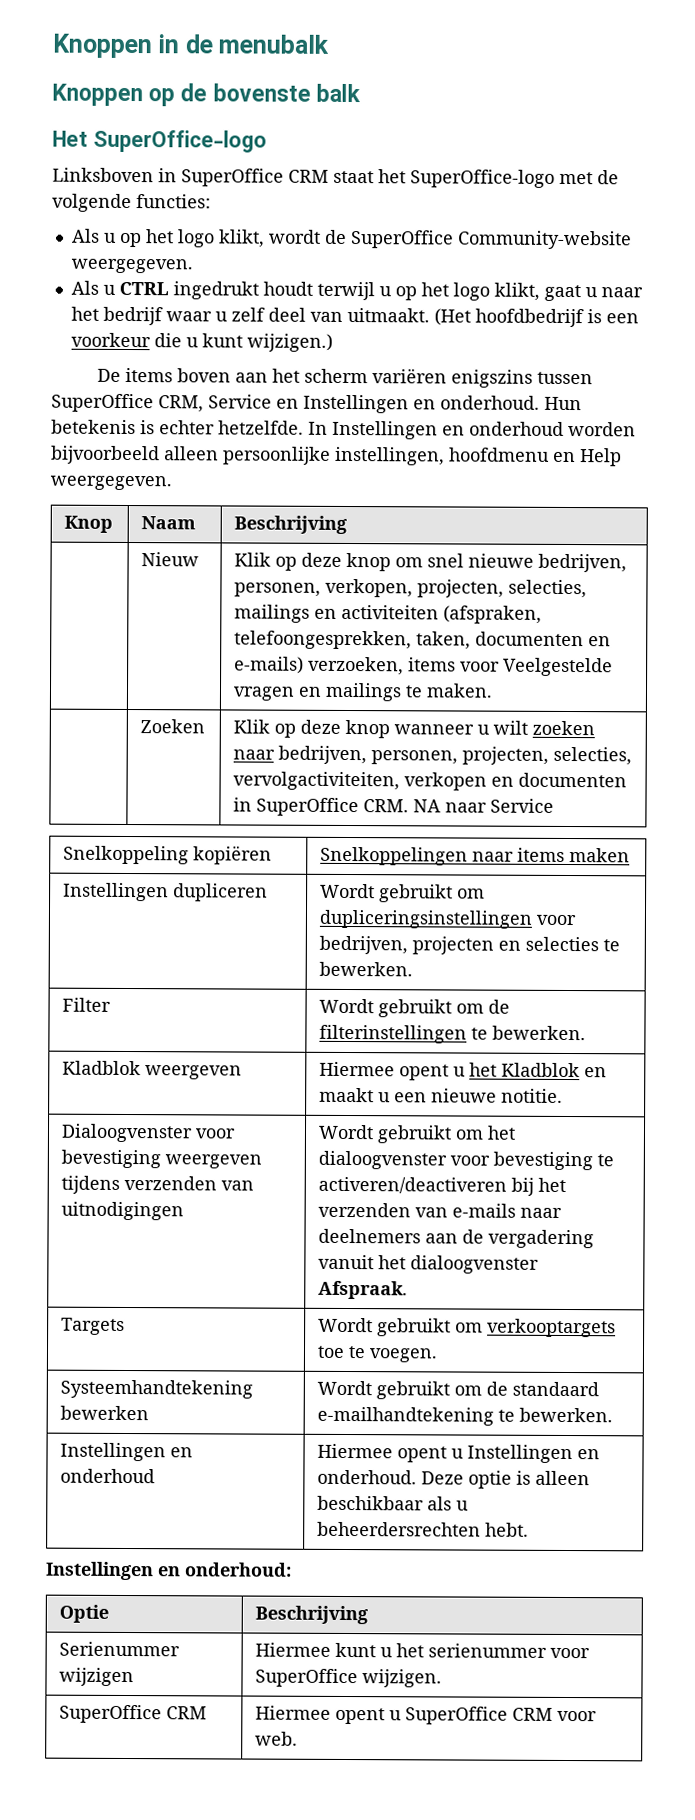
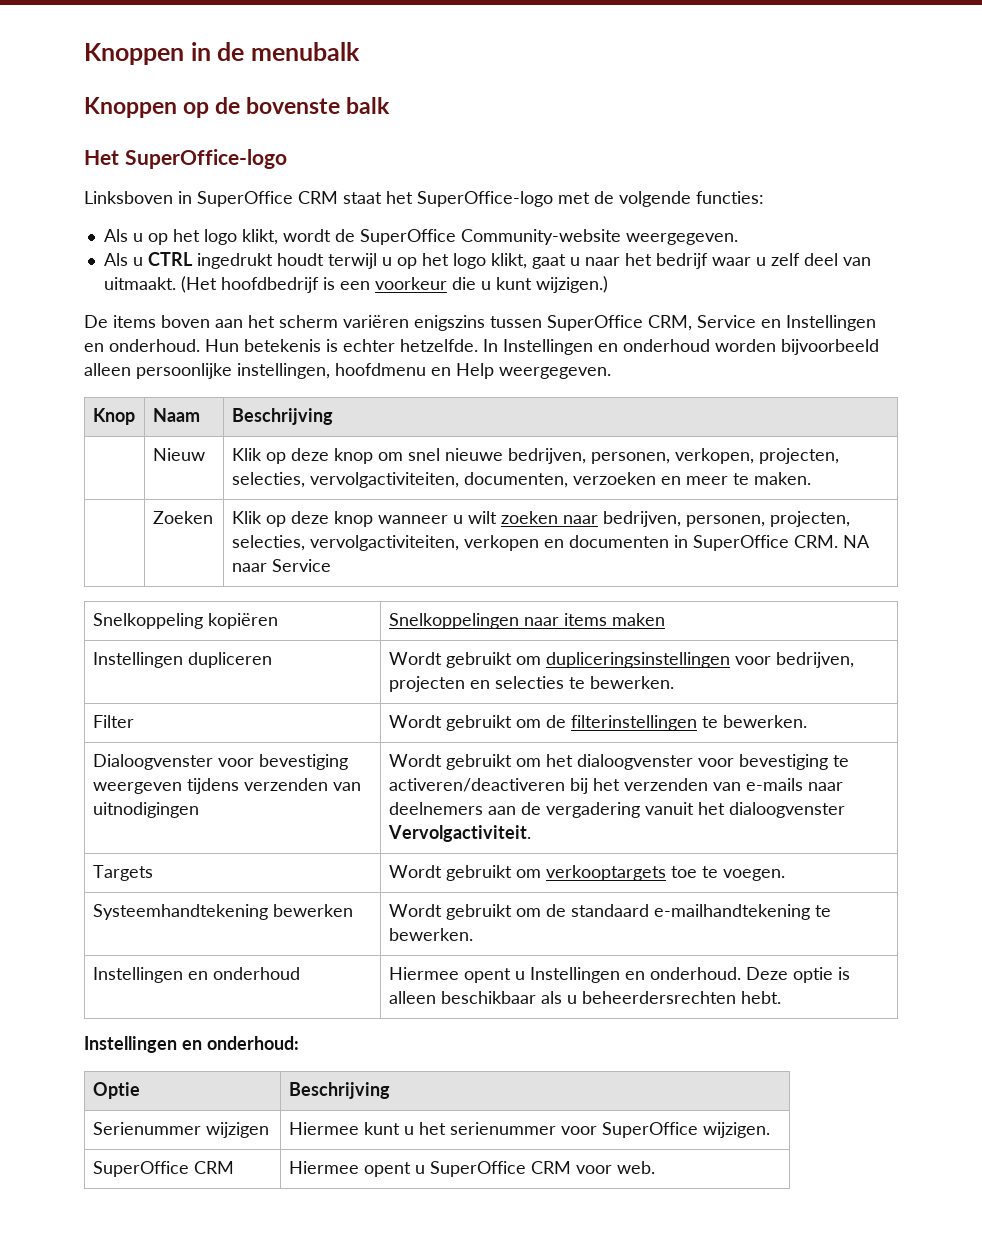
- | Nieuw | Klik op deze knop om snel nieuwe bedrijven, personen, verkopen, projecten, selecties, mailings en activiteiten (afspraken, telefoongesprekken, taken, documenten en e-mails) verzoeken, items voor Veelgestelde vragen en mailings te maken.
+ | Nieuw | Klik op deze knop om snel nieuwe bedrijven, personen, verkopen, projecten, selecties, vervolgactiviteiten, documenten, verzoeken en meer te maken.
- Kladblok weergeven | Hiermee opent u het Kladblok en maakt u een nieuwe notitie.
- Dialoogvenster voor bevestiging weergeven tijdens verzenden van uitnodigingen | Wordt gebruikt om het dialoogvenster voor bevestiging te activeren/deactiveren bij het verzenden van e-mails naar deelnemers aan de vergadering vanuit het dialoogvenster Afspraak.
+ Dialoogvenster voor bevestiging weergeven tijdens verzenden van uitnodigingen | Wordt gebruikt om het dialoogvenster voor bevestiging te activeren/deactiveren bij het verzenden van e-mails naar deelnemers aan de vergadering vanuit het dialoogvenster Vervolgactiviteit.

